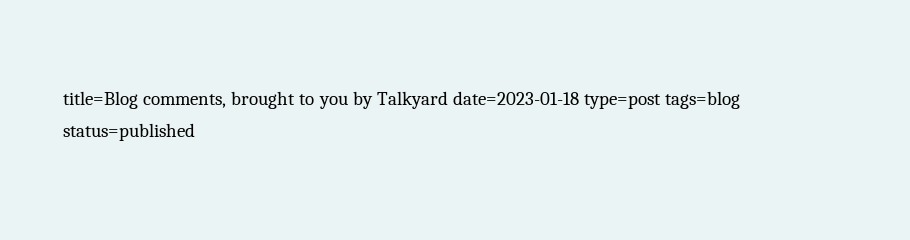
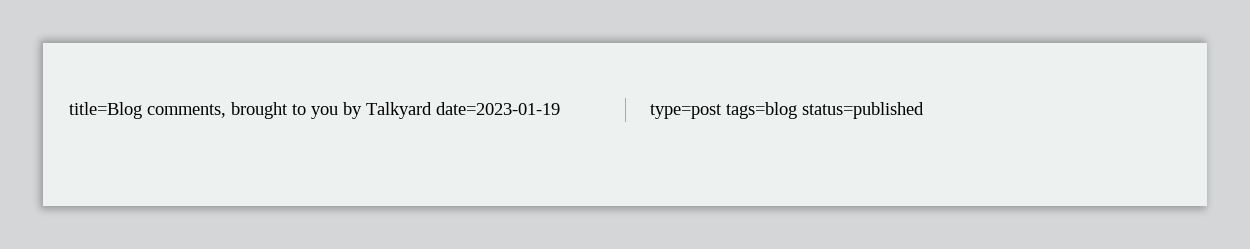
- title=Blog comments, brought to you by Talkyard date=2023-01-18 type=post tags=blog status=published
+ title=Blog comments, brought to you by Talkyard date=2023-01-19 type=post tags=blog status=published

